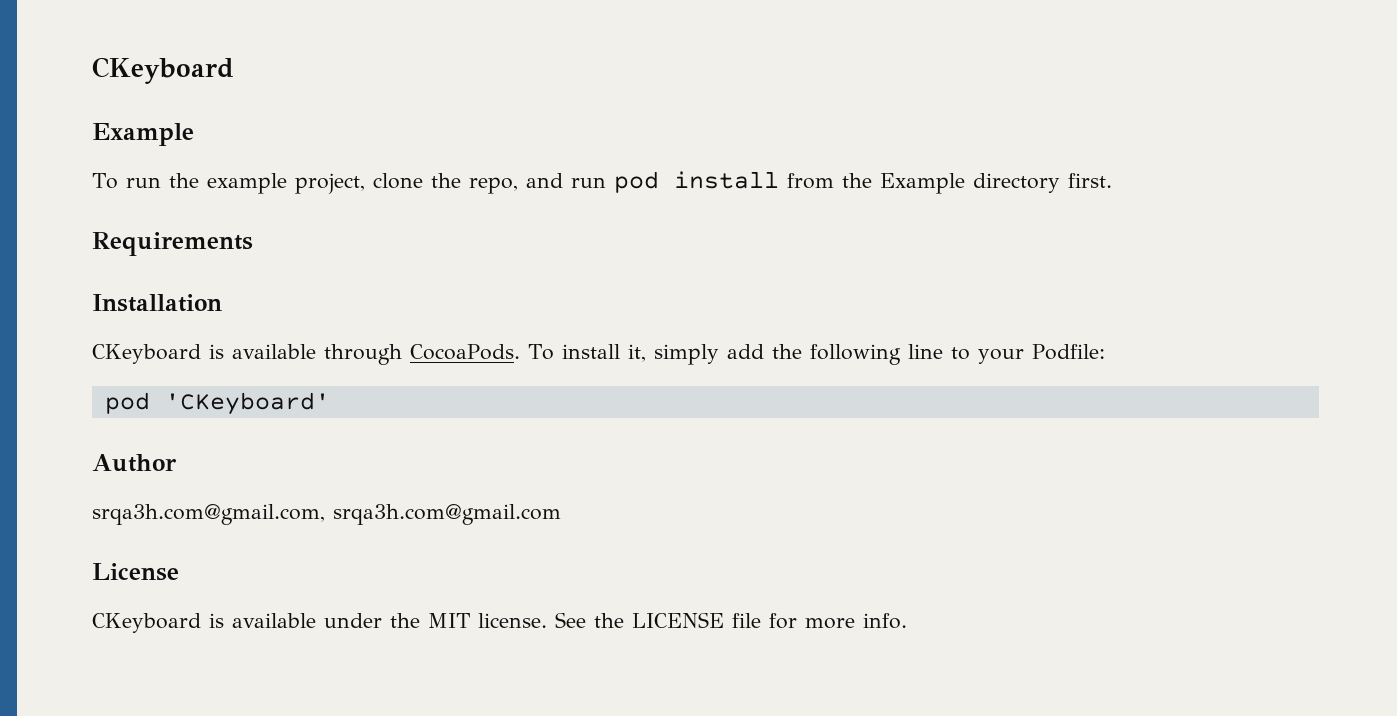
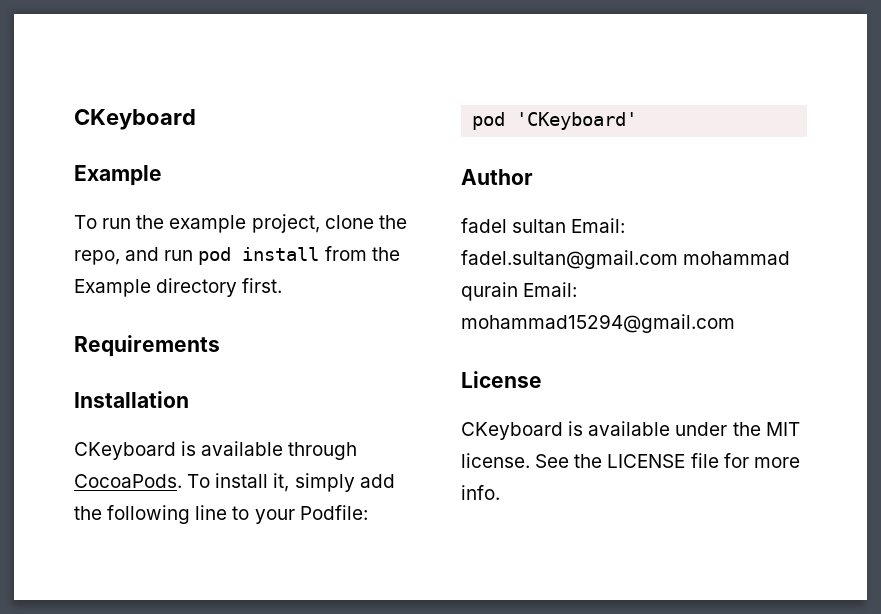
- srqa3h.com@gmail.com, srqa3h.com@gmail.com
+ fadel sultan Email: fadel.sultan@gmail.com mohammad qurain Email: mohammad15294@gmail.com

